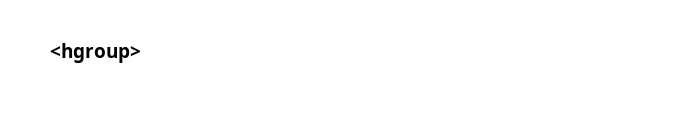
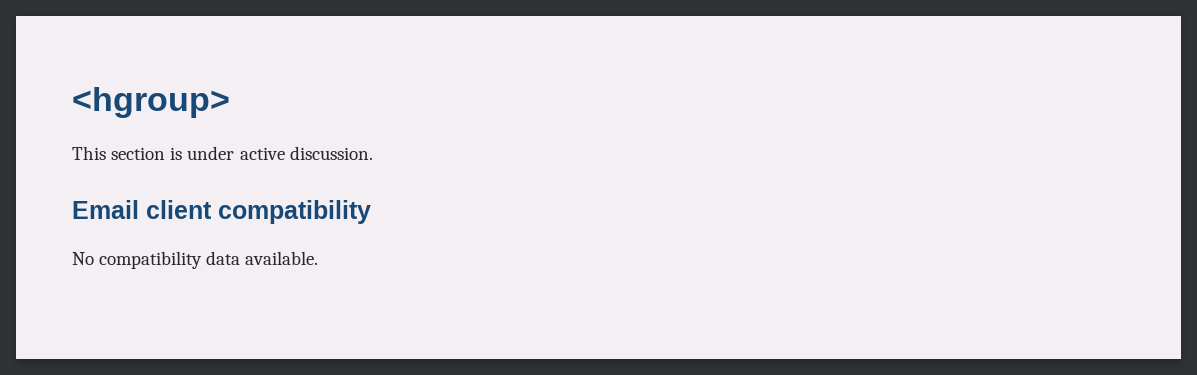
+ This section is under active discussion.
+ Email client compatibility
+ No compatibility data available.

